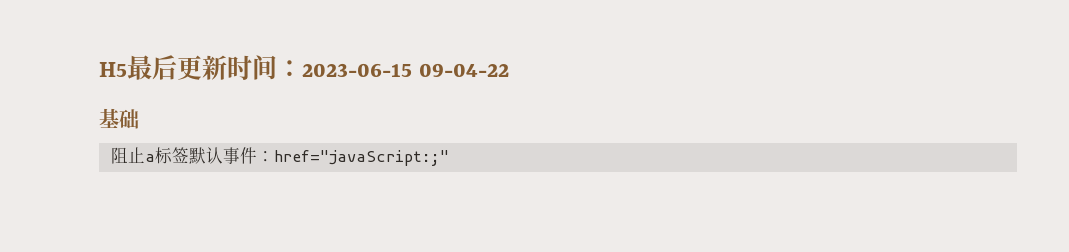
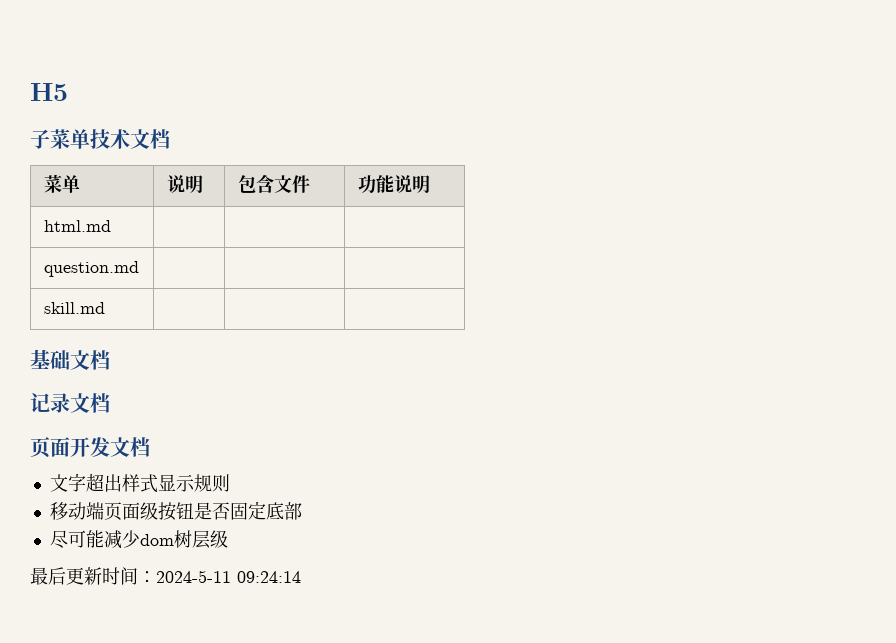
- H5最后更新时间：2023-06-15 09-04-22
- 基础
- 阻止a标签默认事件：href="javaScript:;"
+ H5
+ 子菜单技术文档
+ 菜单 | 说明 | 包含文件 | 功能说明
+ html.md | | |
+ question.md | | |
+ skill.md | | |
+ 基础文档
+ 记录文档
+ 页面开发文档
+ 文字超出样式显示规则
+ 移动端页面级按钮是否固定底部
+ 尽可能减少dom树层级
+ 最后更新时间：2024-5-11 09:24:14

